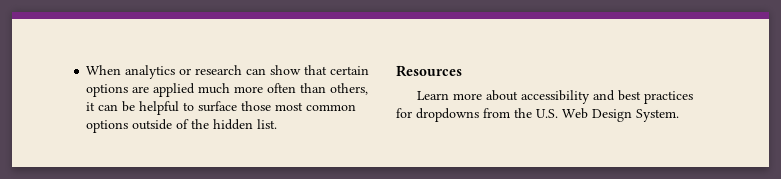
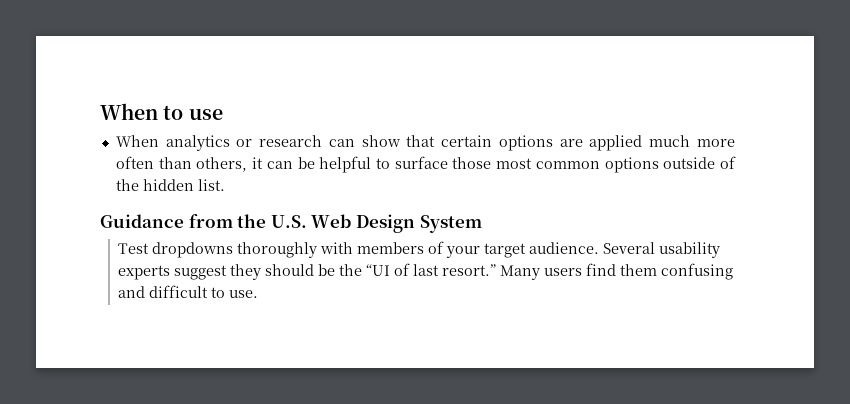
+ When to use
- Resources
- Learn more about accessibility and best practices for dropdowns from the U.S. Web Design System.
+ Guidance from the U.S. Web Design System
+ Test dropdowns thoroughly with members of your target audience. Several usability experts suggest they should be the “UI of last resort.” Many users find them confusing and difficult to use.

